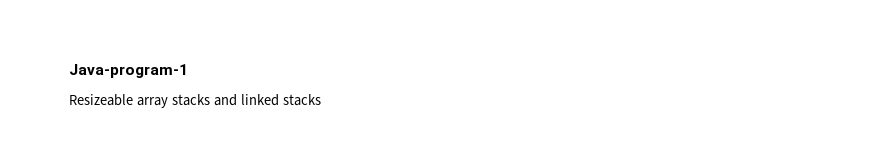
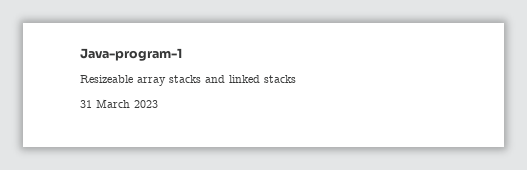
+ 31 March 2023

